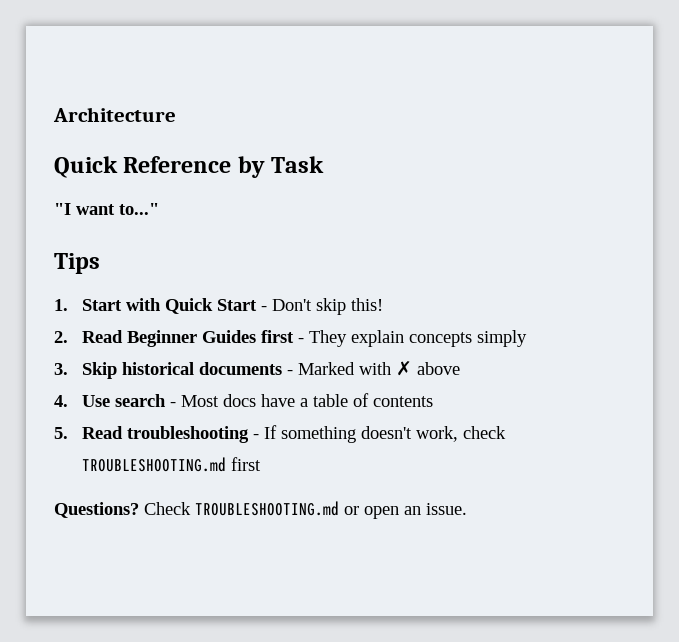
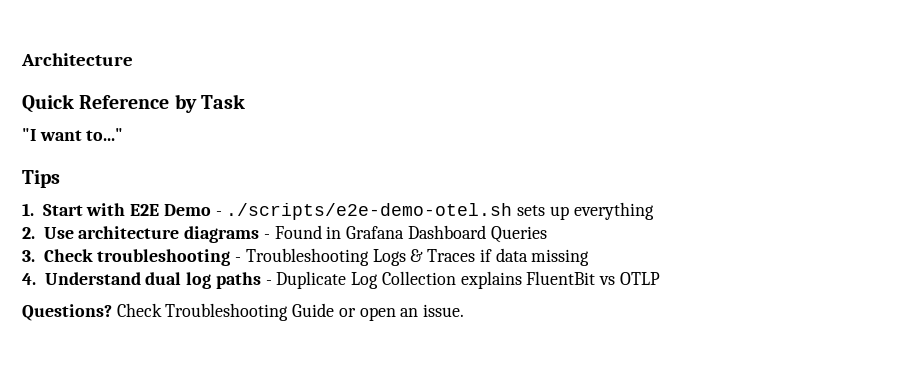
- 1. Start with Quick Start - Don't skip this!
- 2. Read Beginner Guides first - They explain concepts simply
- 3. Skip historical documents - Marked with ✗ above
- 4. Use search - Most docs have a table of contents
- 5. Read troubleshooting - If something doesn't work, check TROUBLESHOOTING.md first
+ 1. Start with E2E Demo - ./scripts/e2e-demo-otel.sh sets up everything
+ 2. Use architecture diagrams - Found in Grafana Dashboard Queries
+ 3. Check troubleshooting - Troubleshooting Logs & Traces if data missing
+ 4. Understand dual log paths - Duplicate Log Collection explains FluentBit vs OTLP
- Check TROUBLESHOOTING.md or open an issue.
+ Check Troubleshooting Guide or open an issue.

